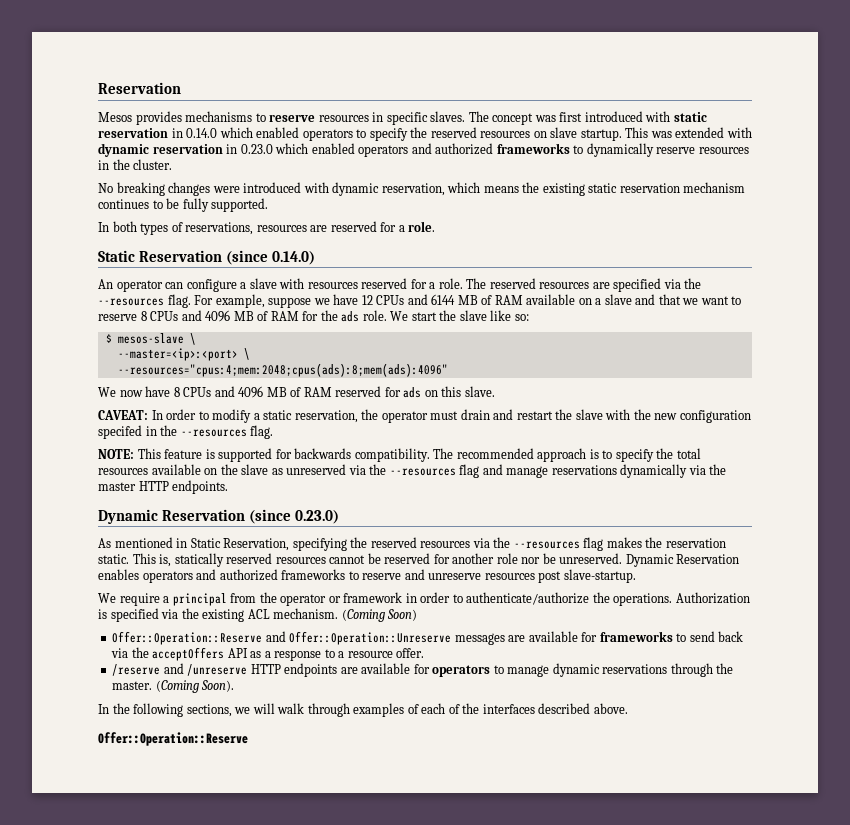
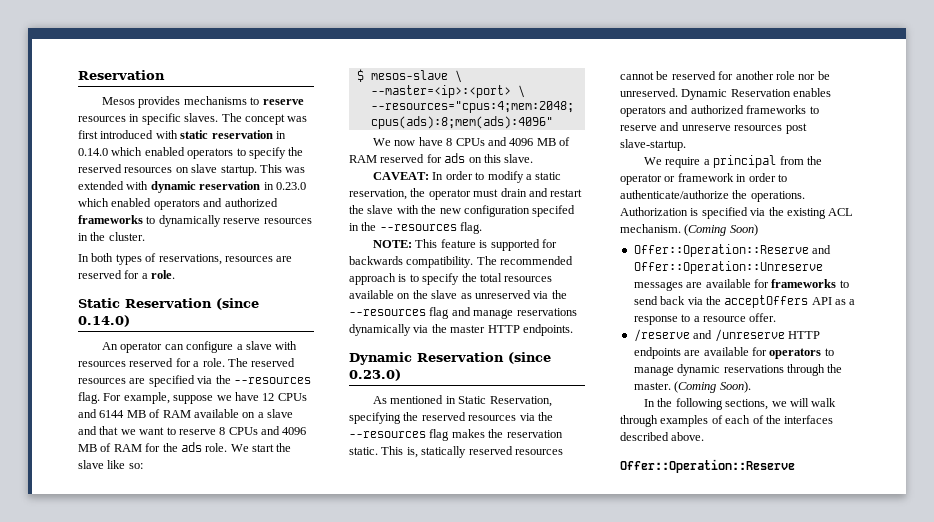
- No breaking changes were introduced with dynamic reservation, which means the existing static reservation mechanism continues to be fully supported.

